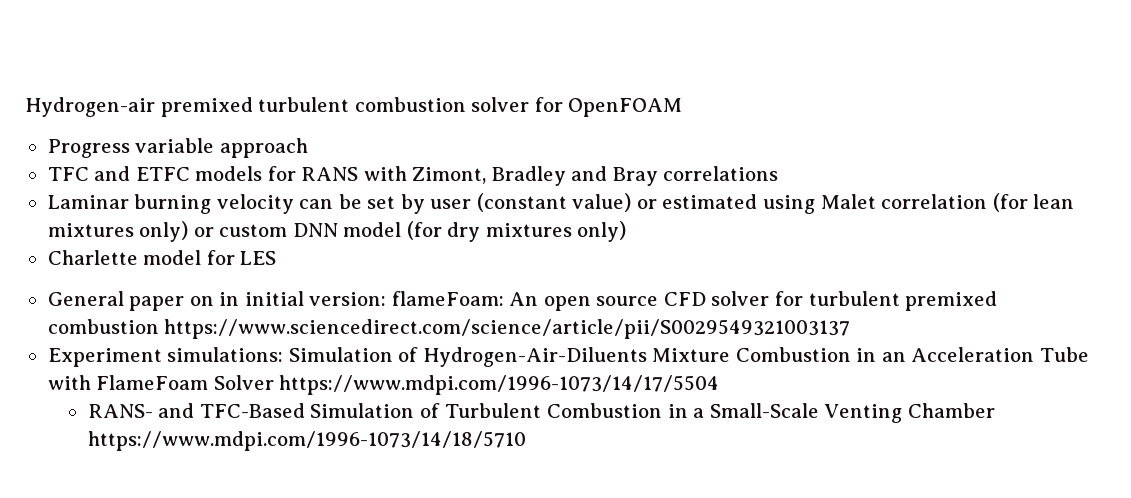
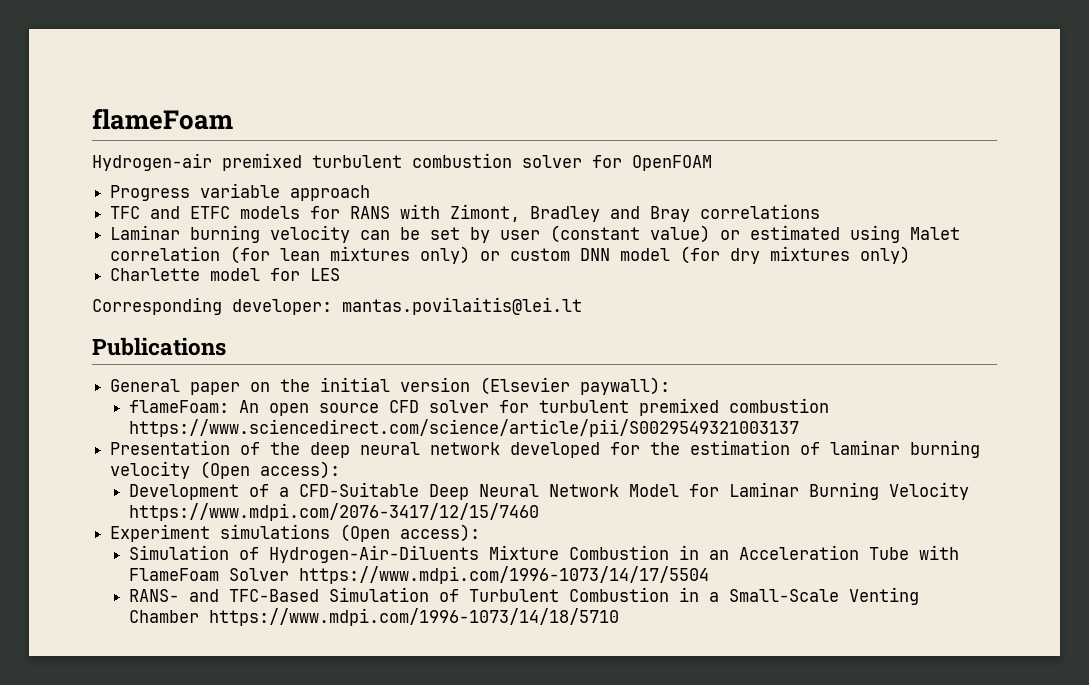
+ flameFoam
+ Corresponding developer: mantas.povilaitis@lei.lt
+ Publications
- General paper on in initial version: flameFoam: An open source CFD solver for turbulent premixed combustion https://www.sciencedirect.com/science/article/pii/S0029549321003137
+ General paper on the initial version (Elsevier paywall):
+ flameFoam: An open source CFD solver for turbulent premixed combustion https://www.sciencedirect.com/science/article/pii/S0029549321003137
- Experiment simulations: Simulation of Hydrogen-Air-Diluents Mixture Combustion in an Acceleration Tube with FlameFoam Solver https://www.mdpi.com/1996-1073/14/17/5504
+ Presentation of the deep neural network developed for the estimation of laminar burning velocity (Open access):
+ Development of a CFD-Suitable Deep Neural Network Model for Laminar Burning Velocity https://www.mdpi.com/2076-3417/12/15/7460
+ Experiment simulations (Open access):
+ Simulation of Hydrogen-Air-Diluents Mixture Combustion in an Acceleration Tube with FlameFoam Solver https://www.mdpi.com/1996-1073/14/17/5504

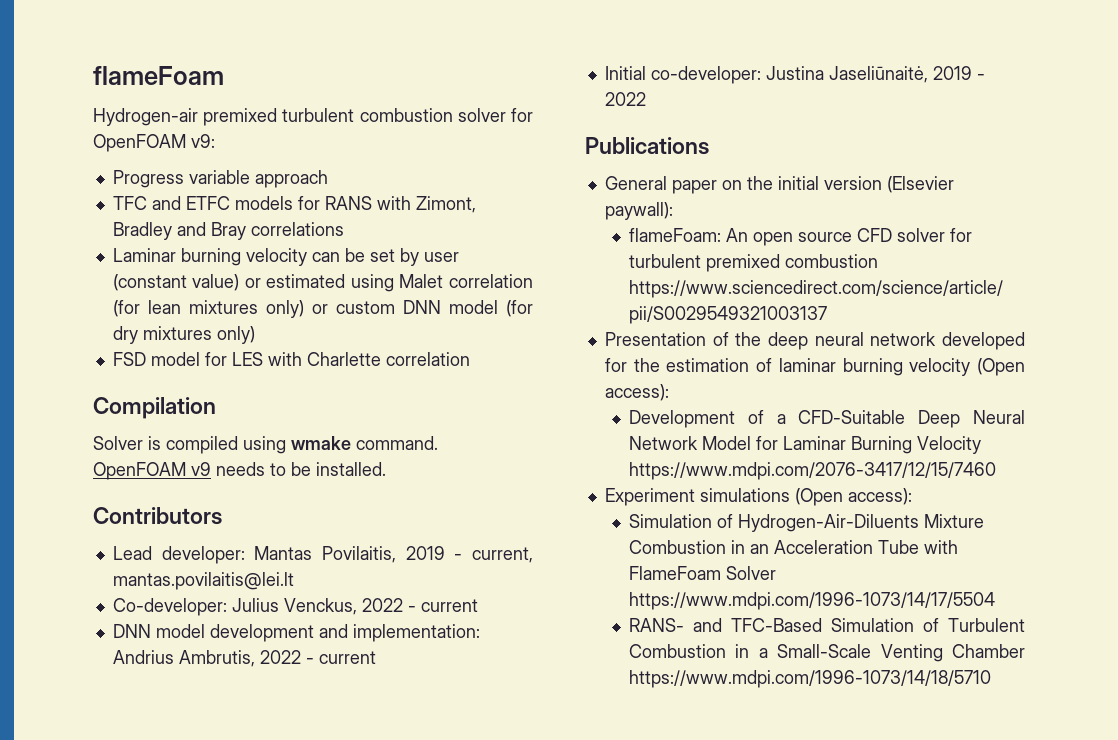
- Hydrogen-air premixed turbulent combustion solver for OpenFOAM
+ Hydrogen-air premixed turbulent combustion solver for OpenFOAM v9:
- Charlette model for LES
- Corresponding developer: mantas.povilaitis@lei.lt
+ FSD model for LES with Charlette correlation
+ Compilation
+ Solver is compiled using wmake command. OpenFOAM v9 needs to be installed.
+ Contributors
+ Lead developer: Mantas Povilaitis, 2019 - current, mantas.povilaitis@lei.lt
+ Co-developer: Julius Venckus, 2022 - current
+ DNN model development and implementation: Andrius Ambrutis, 2022 - current
+ Initial co-developer: Justina Jaseliūnaitė, 2019 - 2022

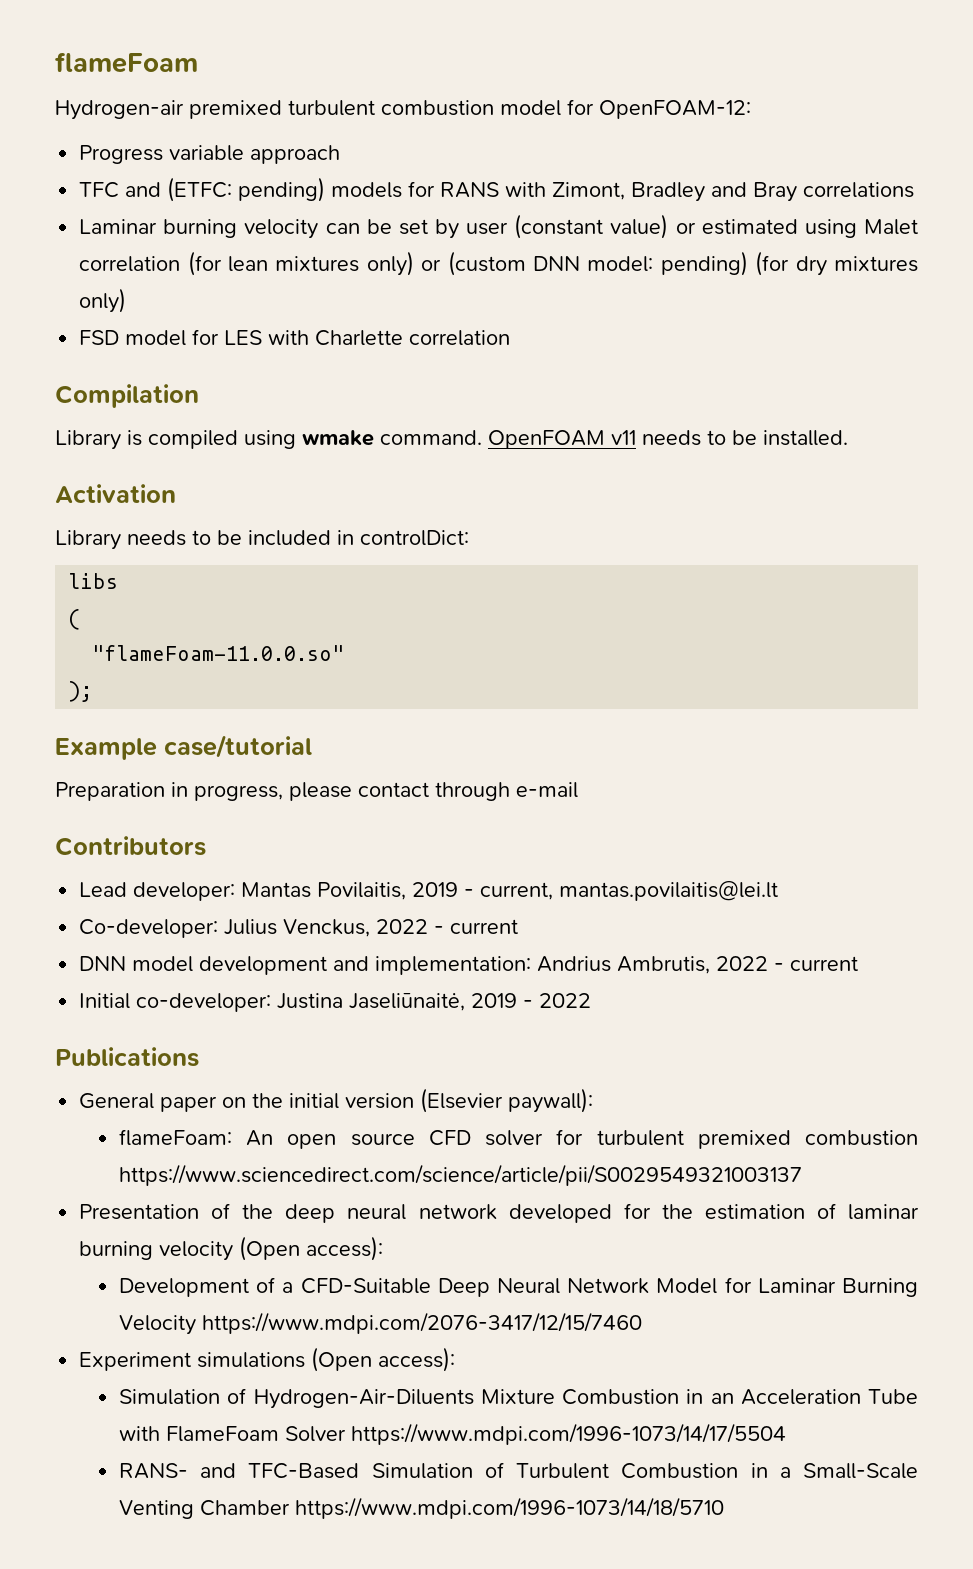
- Hydrogen-air premixed turbulent combustion solver for OpenFOAM v9:
+ Hydrogen-air premixed turbulent combustion model for OpenFOAM-12:
- TFC and ETFC models for RANS with Zimont, Bradley and Bray correlations
+ TFC and (ETFC: pending) models for RANS with Zimont, Bradley and Bray correlations
- Laminar burning velocity can be set by user (constant value) or estimated using Malet correlation (for lean mixtures only) or custom DNN model (for dry mixtures only)
+ Laminar burning velocity can be set by user (constant value) or estimated using Malet correlation (for lean mixtures only) or (custom DNN model: pending) (for dry mixtures only)
- Solver is compiled using wmake command.
+ Library is compiled using wmake command.
- OpenFOAM v9 needs to be installed.
+ OpenFOAM v11 needs to be installed.
+ Activation
+ Library needs to be included in controlDict:
+ libs
+ (
+ "flameFoam-11.0.0.so"
+ );
+ Example case/tutorial
+ Preparation in progress, please contact through e-mail

